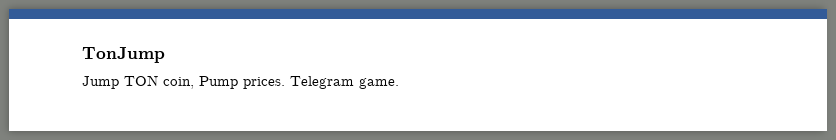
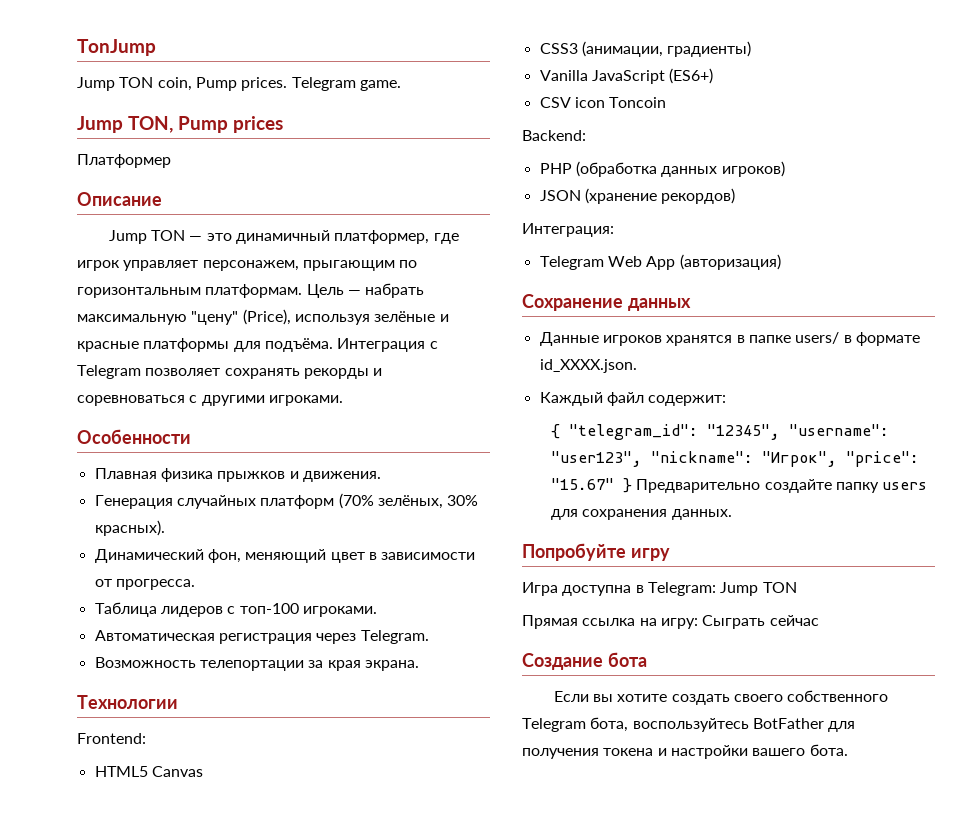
+ Jump TON, Pump prices
+ Платформер
+ Описание
+ Jump TON — это динамичный платформер, где игрок управляет персонажем, прыгающим по горизонтальным платформам. Цель — набрать максимальную "цену" (Price), используя зелёные и красные платформы для подъёма. Интеграция с Telegram позволяет сохранять рекорды и соревноваться с другими игроками.
+ Особенности
+ Плавная физика прыжков и движения.
+ Генерация случайных платформ (70% зелёных, 30% красных).
+ Динамический фон, меняющий цвет в зависимости от прогресса.
+ Таблица лидеров с топ-100 игроками.
+ Автоматическая регистрация через Telegram.
+ Возможность телепортации за края экрана.
+ Технологии
+ Frontend:
+ HTML5 Canvas
+ CSS3 (анимации, градиенты)
+ Vanilla JavaScript (ES6+)
+ CSV icon Toncoin
+ Backend:
+ PHP (обработка данных игроков)
+ JSON (хранение рекордов)
+ Интеграция:
+ Telegram Web App (авторизация)
+ Сохранение данных
+ Данные игроков хранятся в папке users/ в формате id_XXXX.json.
+ Каждый файл содержит:
+ { "telegram_id": "12345", "username": "user123", "nickname": "Игрок", "price": "15.67" } Предварительно создайте папку users для сохранения данных.
+ Попробуйте игру
+ Игра доступна в Telegram: Jump TON
+ Прямая ссылка на игру: Сыграть сейчас
+ Создание бота
+ Если вы хотите создать своего собственного Telegram бота, воспользуйтесь BotFather для получения токена и настройки вашего бота.

